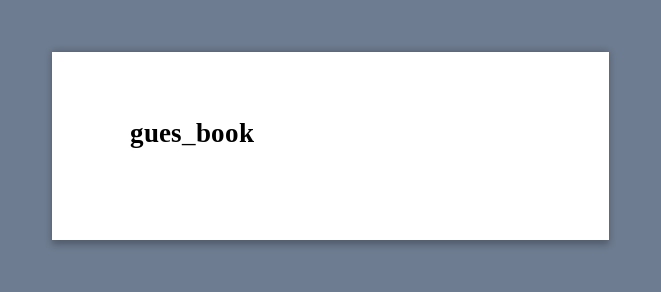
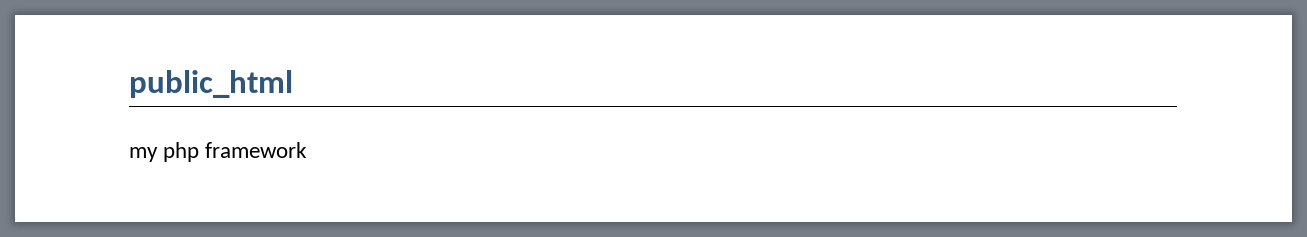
- gues_book
+ public_html
+ my php framework

